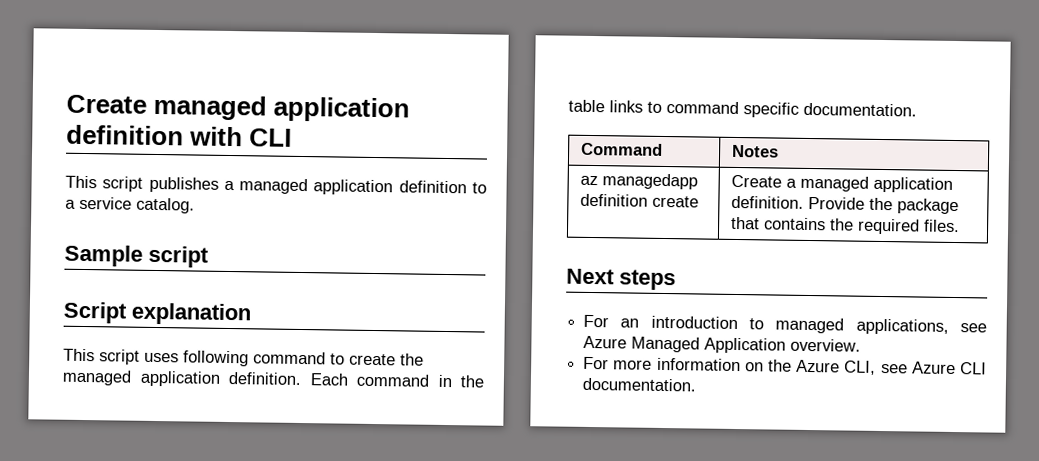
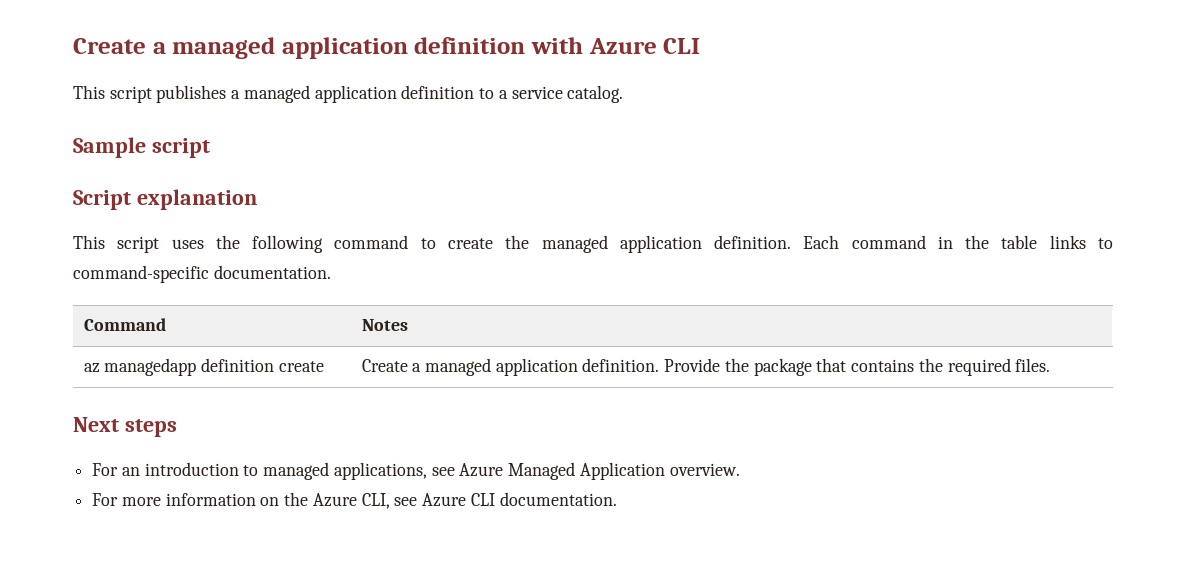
- Create managed application definition with CLI
+ Create a managed application definition with Azure CLI
- This script uses following command to create the managed application definition.
+ This script uses the following command to create the managed application definition.
- Each command in the table links to command specific documentation.
+ Each command in the table links to command-specific documentation.

